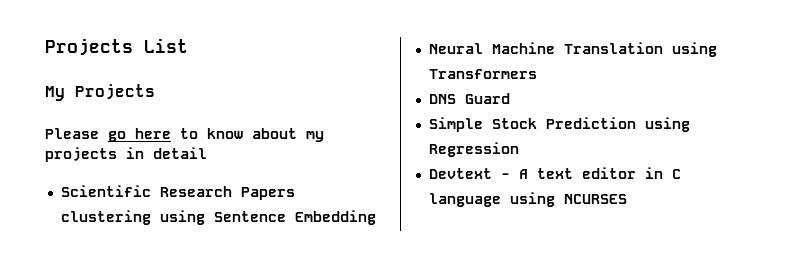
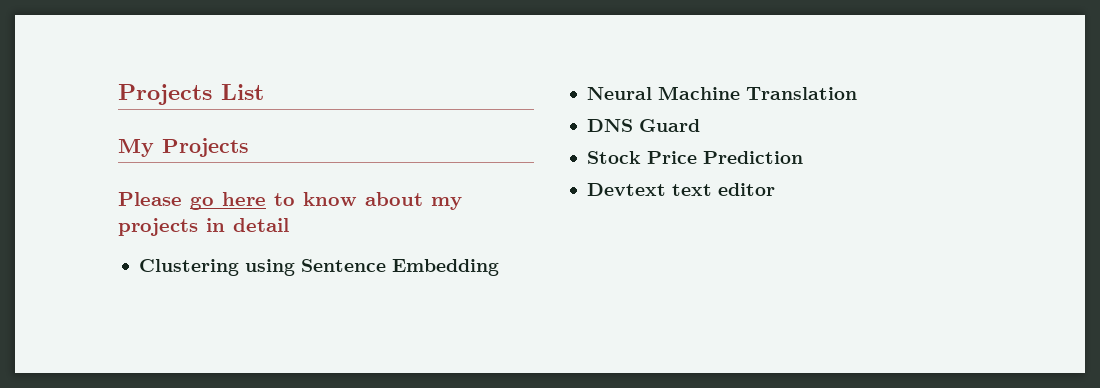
- Scientific Research Papers clustering using Sentence Embedding
+ Clustering using Sentence Embedding
- Neural Machine Translation using Transformers
+ Neural Machine Translation
- Simple Stock Prediction using Regression
+ Stock Price Prediction
- Devtext - A text editor in C language using NCURSES
+ Devtext text editor

